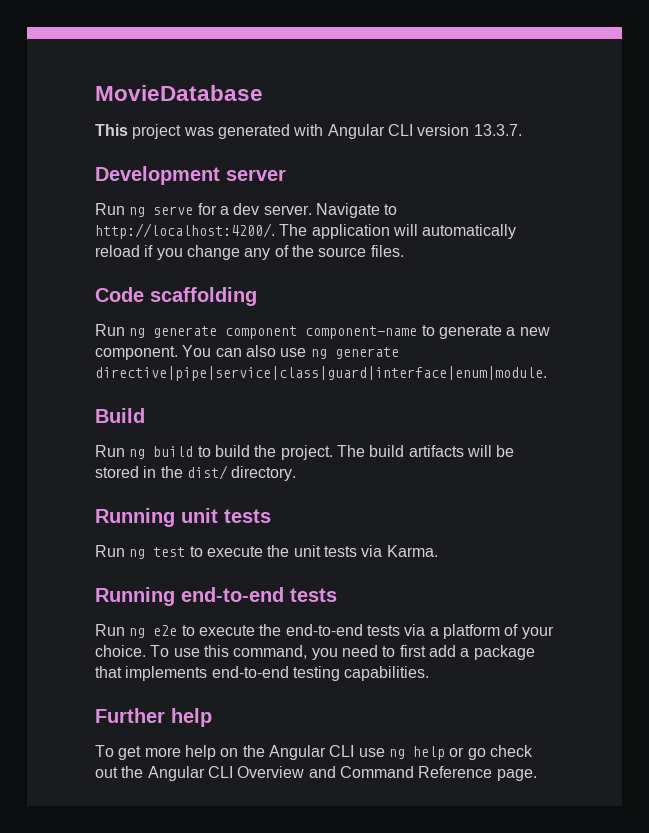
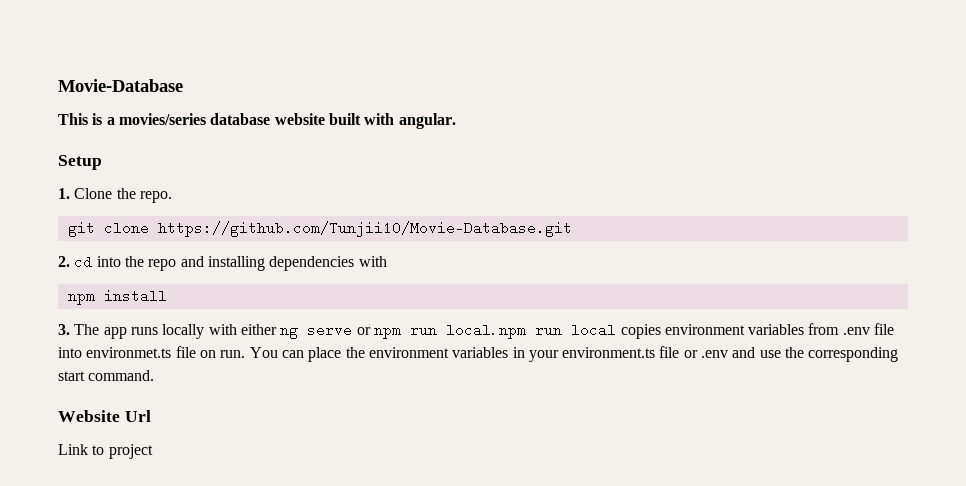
- MovieDatabase
+ Movie-Database
- This project was generated with Angular CLI version 13.3.7.
- Development server
- Run ng serve for a dev server. Navigate to http://localhost:4200/. The application will automatically reload if you change any of the source files.
- Code scaffolding
- Run ng generate component component-name to generate a new component. You can also use ng generate directive|pipe|service|class|guard|interface|enum|module.
- Build
- Run ng build to build the project. The build artifacts will be stored in the dist/ directory.
- Running unit tests
- Run ng test to execute the unit tests via Karma.
- Running end-to-end tests
- Run ng e2e to execute the end-to-end tests via a platform of your choice. To use this command, you need to first add a package that implements end-to-end testing capabilities.
- Further help
- To get more help on the Angular CLI use ng help or go check out the Angular CLI Overview and Command Reference page.
+ This is a movies/series database website built with angular.
+ Setup
+ 1. Clone the repo.
+ git clone https://github.com/Tunjii10/Movie-Database.git
+ 2. cd into the repo and installing dependencies with
+ npm install
+ 3. The app runs locally with either ng serve or npm run local. npm run local copies environment variables from .env file into environmet.ts file on run. You can place the environment variables in your environment.ts file or .env and use the corresponding start command.
+ Website Url
+ Link to project

